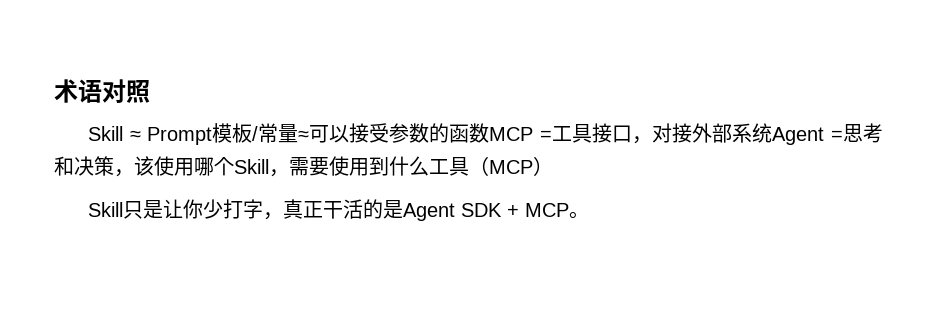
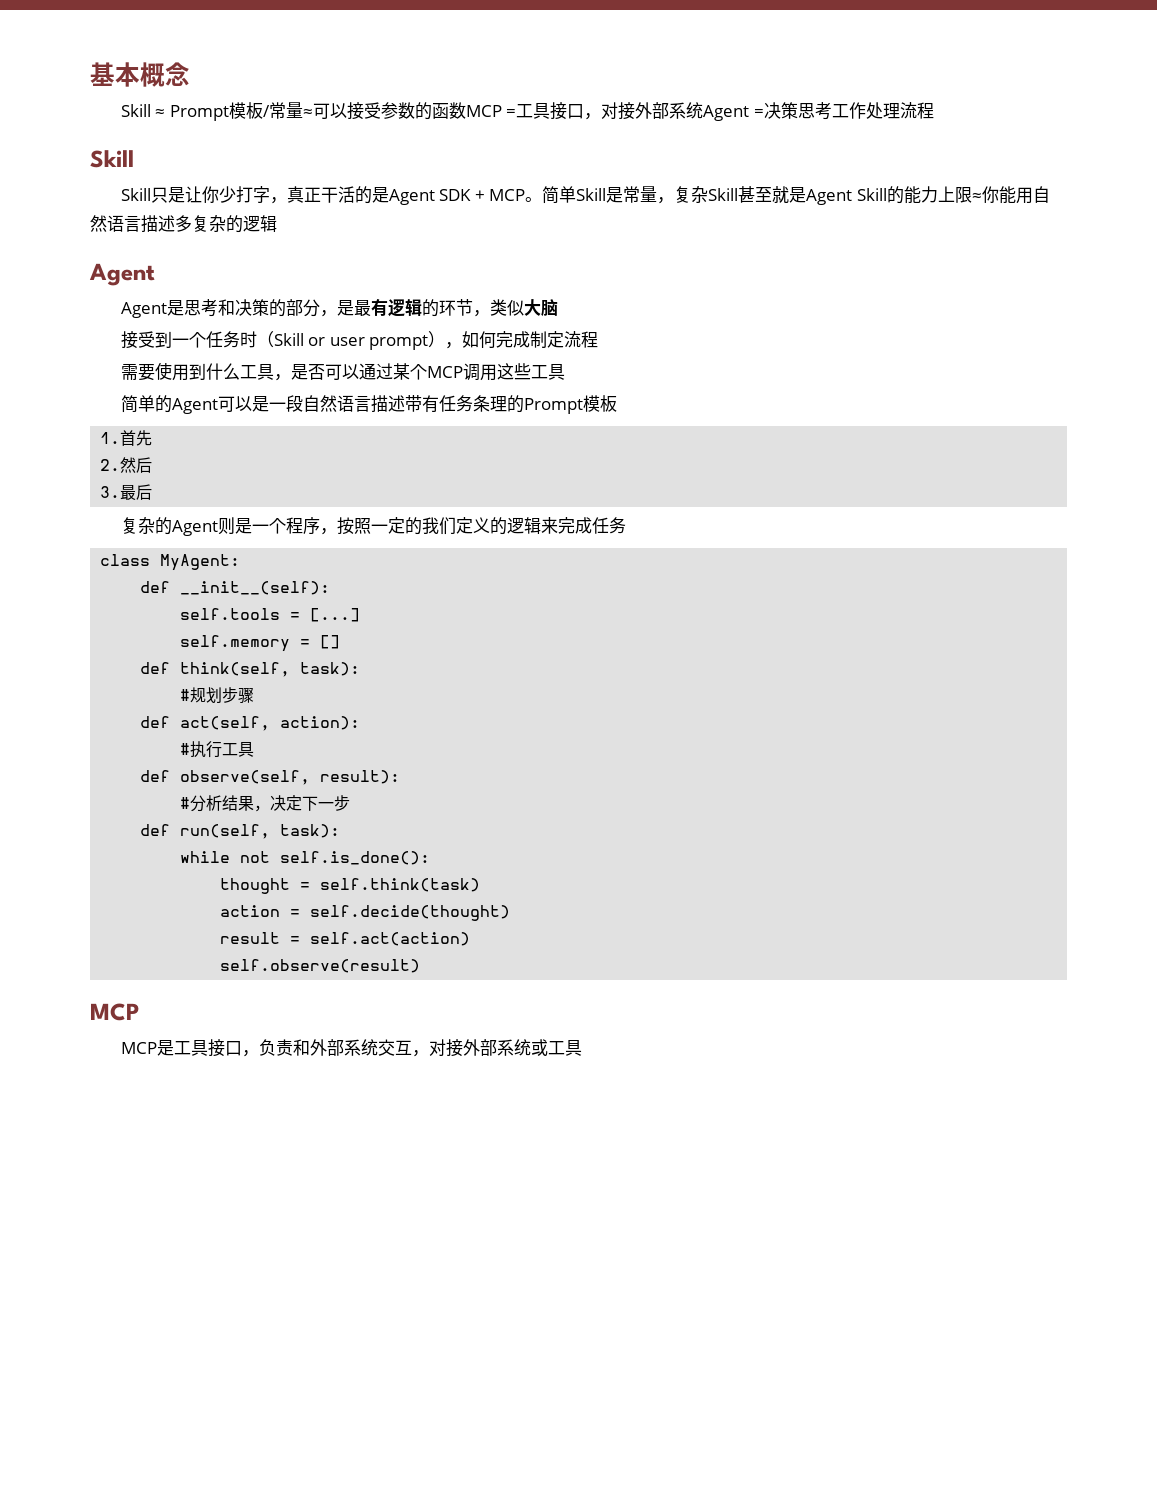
- 术语对照
+ 基本概念
- Skill ≈ Prompt模板/常量≈可以接受参数的函数MCP =工具接口，对接外部系统Agent =思考和决策，该使用哪个Skill，需要使用到什么工具（MCP）
+ Skill ≈ Prompt模板/常量≈可以接受参数的函数MCP =工具接口，对接外部系统Agent =决策思考工作处理流程
+ Skill
+ 简单Skill是常量，复杂Skill甚至就是Agent Skill的能力上限≈你能用自然语言描述多复杂的逻辑
+ Agent
+ Agent是思考和决策的部分，是最有逻辑的环节，类似大脑
+ 接受到一个任务时（Skill or user prompt），如何完成制定流程
+ 需要使用到什么工具，是否可以通过某个MCP调用这些工具
+ 简单的Agent可以是一段自然语言描述带有任务条理的Prompt模板
+ 1.首先
+ 2.然后
+ 3.最后
+ 复杂的Agent则是一个程序，按照一定的我们定义的逻辑来完成任务
+ class MyAgent:
+ def __init__(self):
+ self.tools = [...]
+ self.memory = []
+ def think(self, task):
+ #规划步骤
+ def act(self, action):
+ #执行工具
+ def observe(self, result):
+ #分析结果，决定下一步
+ def run(self, task):
+ while not self.is_done():
+ thought = self.think(task)
+ action = self.decide(thought)
+ result = self.act(action)
+ self.observe(result)
+ MCP
+ MCP是工具接口，负责和外部系统交互，对接外部系统或工具

